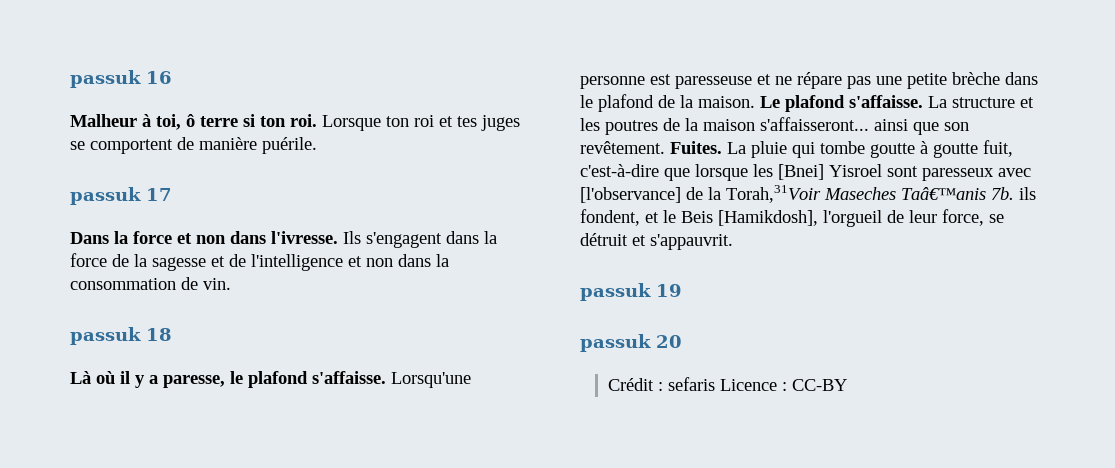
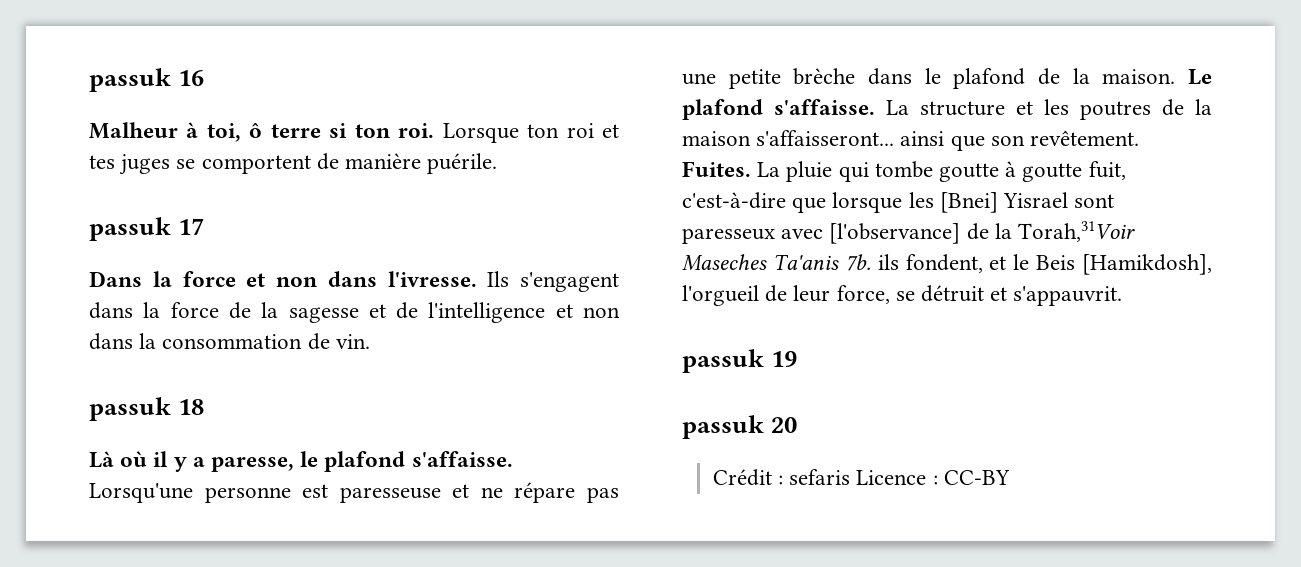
- La pluie qui tombe goutte à goutte fuit, c'est-à-dire que lorsque les [Bnei] Yisroel sont paresseux avec [l'observance] de la Torah,31Voir Maseches Taâ€™anis 7b. ils fondent, et le Beis [Hamikdosh], l'orgueil de leur force, se détruit et s'appauvrit.
+ La pluie qui tombe goutte à goutte fuit, c'est-à-dire que lorsque les [Bnei] Yisrael sont paresseux avec [l'observance] de la Torah,31Voir Maseches Ta'anis 7b. ils fondent, et le Beis [Hamikdosh], l'orgueil de leur force, se détruit et s'appauvrit.

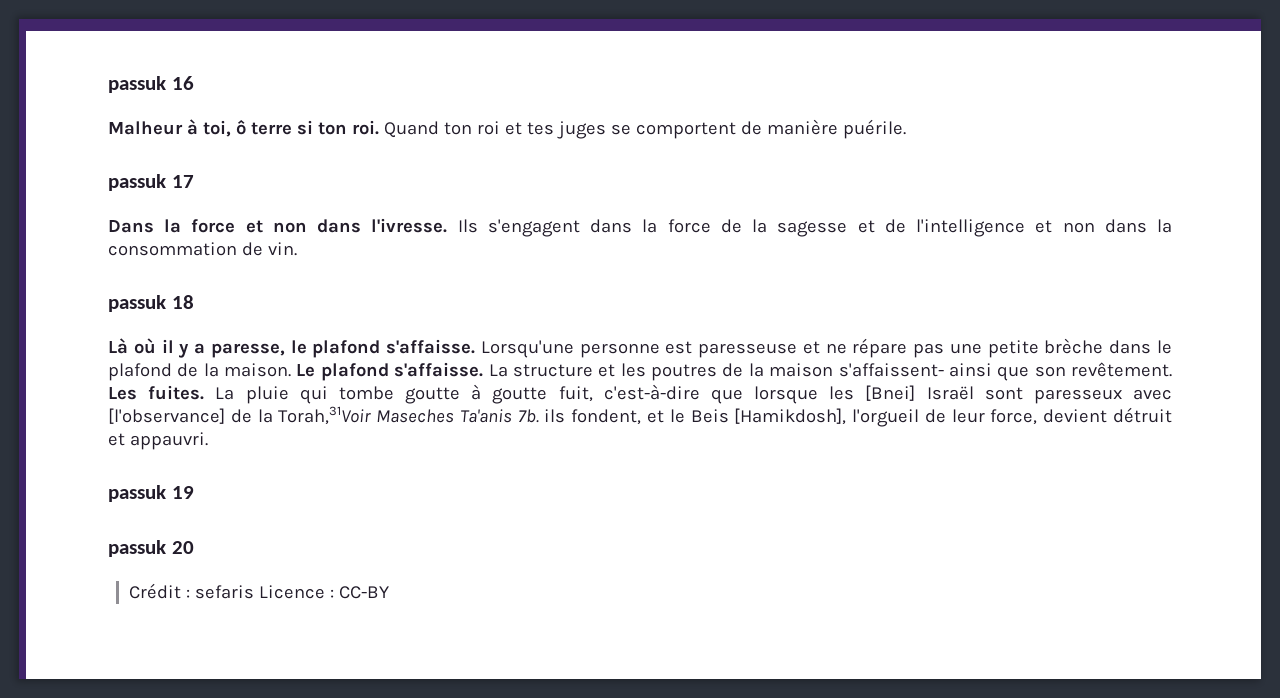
- Lorsque ton roi et tes juges se comportent de manière puérile.
+ Quand ton roi et tes juges se comportent de manière puérile.
- La structure et les poutres de la maison s'affaisseront... ainsi que son revêtement.
+ La structure et les poutres de la maison s'affaissent- ainsi que son revêtement.
- Fuites.
+ Les fuites.
- La pluie qui tombe goutte à goutte fuit, c'est-à-dire que lorsque les [Bnei] Yisrael sont paresseux avec [l'observance] de la Torah,31Voir Maseches Ta'anis 7b. ils fondent, et le Beis [Hamikdosh], l'orgueil de leur force, se détruit et s'appauvrit.
+ La pluie qui tombe goutte à goutte fuit, c'est-à-dire que lorsque les [Bnei] Israël sont paresseux avec [l'observance] de la Torah,31Voir Maseches Ta'anis 7b. ils fondent, et le Beis [Hamikdosh], l'orgueil de leur force, devient détruit et appauvri.

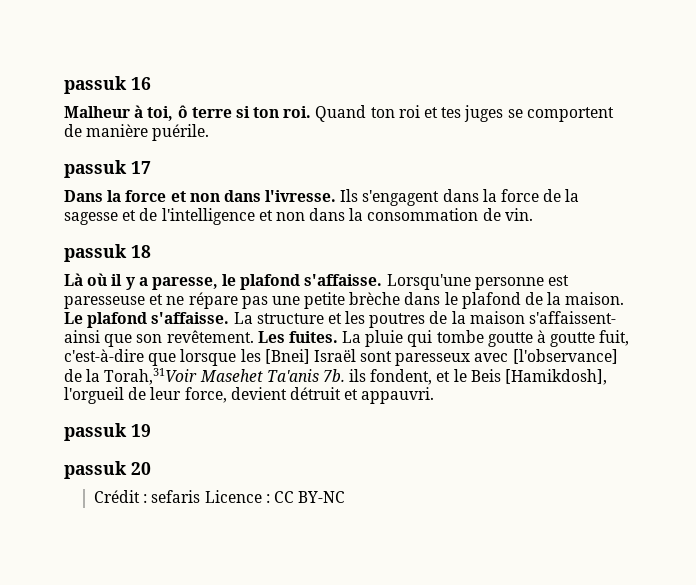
- La pluie qui tombe goutte à goutte fuit, c'est-à-dire que lorsque les [Bnei] Israël sont paresseux avec [l'observance] de la Torah,31Voir Maseches Ta'anis 7b. ils fondent, et le Beis [Hamikdosh], l'orgueil de leur force, devient détruit et appauvri.
+ La pluie qui tombe goutte à goutte fuit, c'est-à-dire que lorsque les [Bnei] Israël sont paresseux avec [l'observance] de la Torah,31Voir Masehet Ta'anis 7b. ils fondent, et le Beis [Hamikdosh], l'orgueil de leur force, devient détruit et appauvri.
- Crédit : sefaris Licence : CC-BY
+ Crédit : sefaris Licence : CC BY-NC

